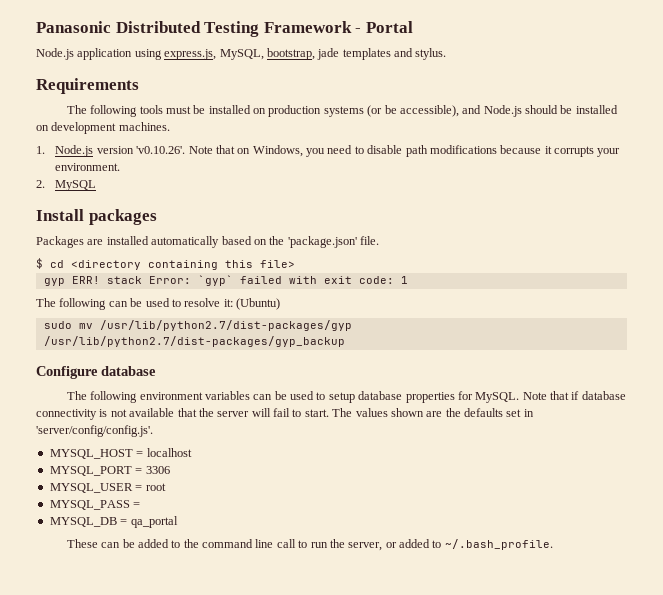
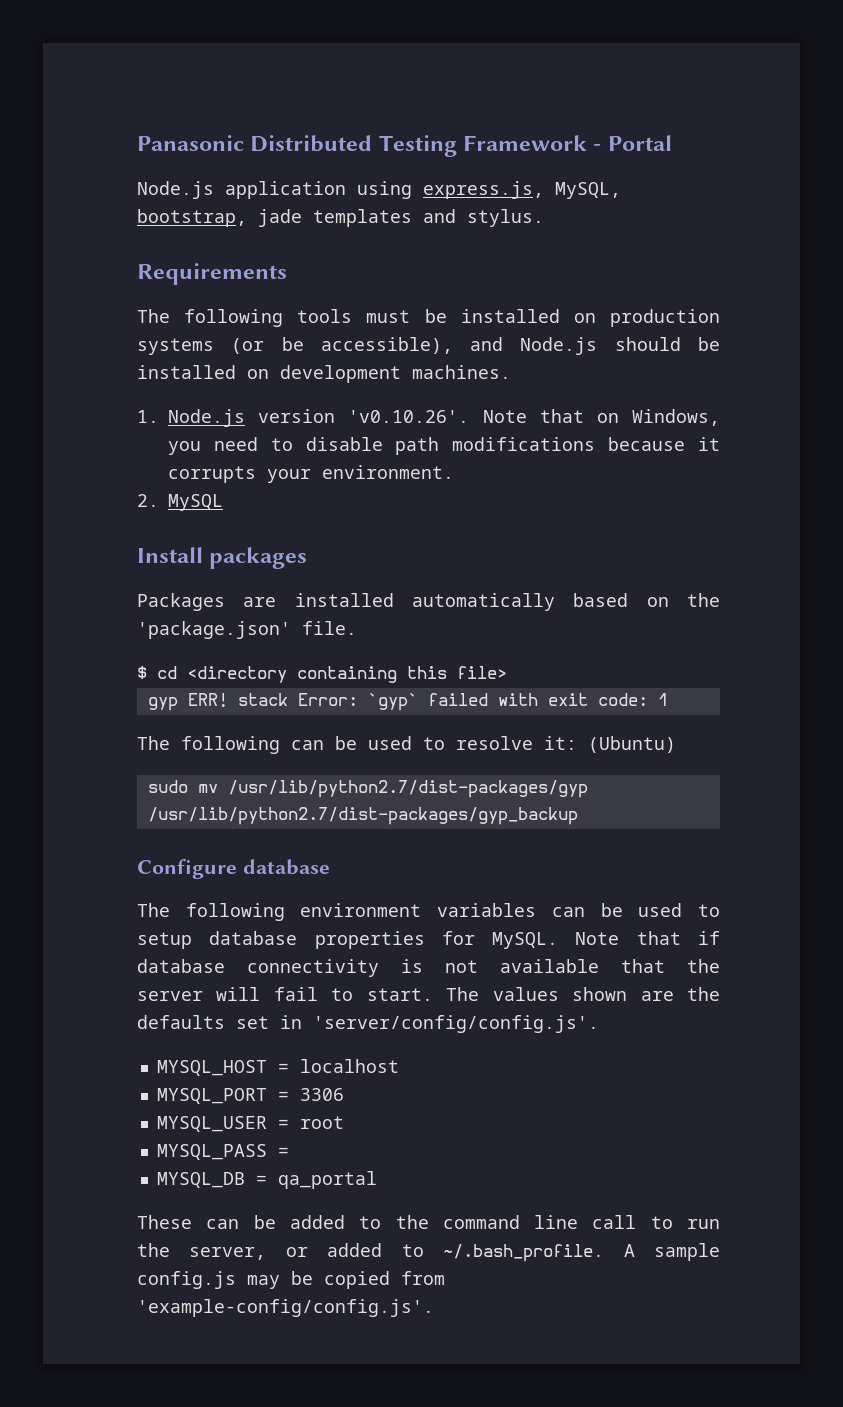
- These can be added to the command line call to run the server, or added to ~/.bash_profile.
+ These can be added to the command line call to run the server, or added to ~/.bash_profile. A sample config.js may be copied from 'example-config/config.js'.

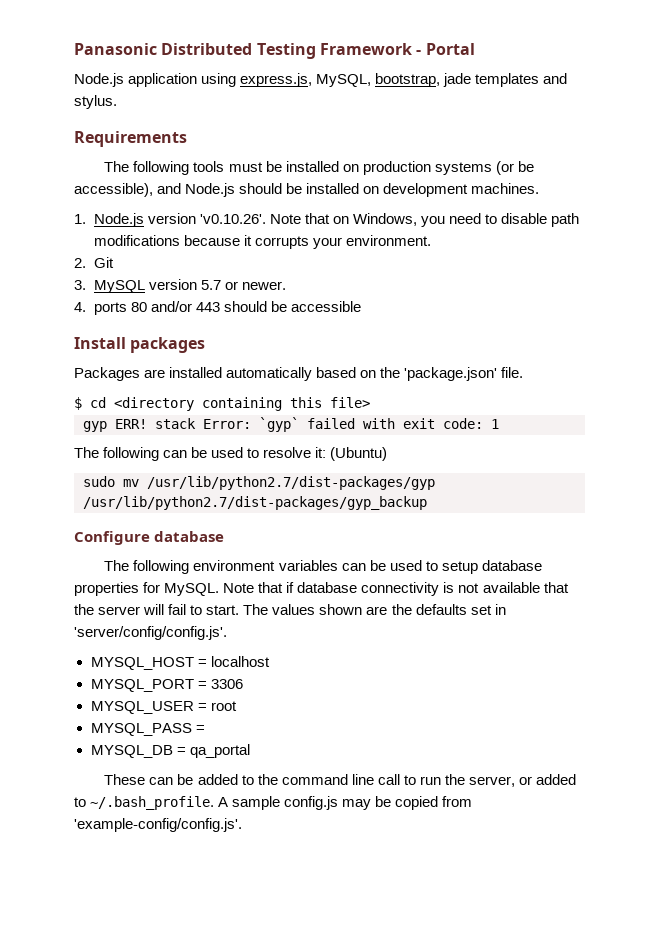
- 2. MySQL
+ 2. Git
+ 3. MySQL version 5.7 or newer.
+ 4. ports 80 and/or 443 should be accessible

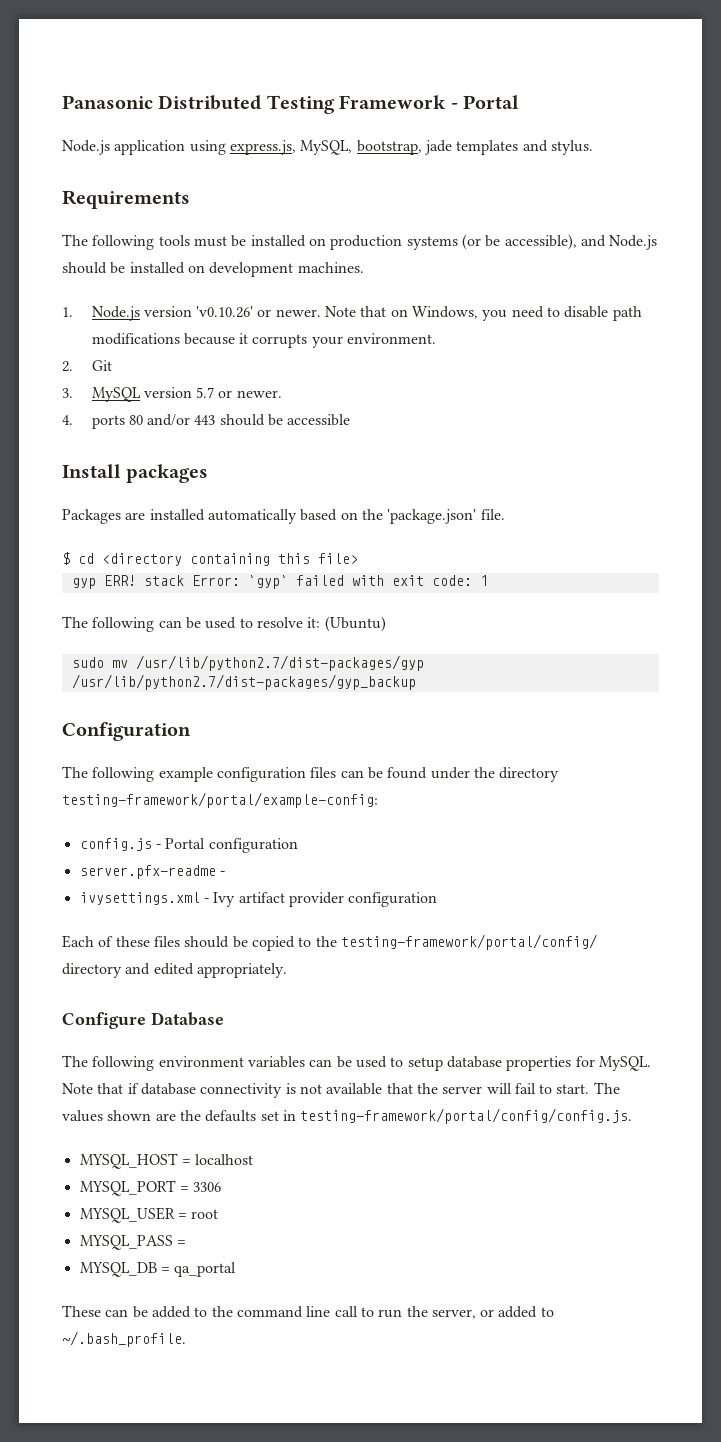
- 1. Node.js version 'v0.10.26'. Note that on Windows, you need to disable path modifications because it corrupts your environment.
+ 1. Node.js version 'v0.10.26' or newer. Note that on Windows, you need to disable path modifications because it corrupts your environment.
+ Configuration
+ The following example configuration files can be found under the directory testing-framework/portal/example-config:
+ config.js - Portal configuration
+ server.pfx-readme -
+ ivysettings.xml - Ivy artifact provider configuration
+ Each of these files should be copied to the testing-framework/portal/config/ directory and edited appropriately.
- Configure database
+ Configure Database
- The values shown are the defaults set in 'server/config/config.js'.
+ The values shown are the defaults set in testing-framework/portal/config/config.js.
- These can be added to the command line call to run the server, or added to ~/.bash_profile. A sample config.js may be copied from 'example-config/config.js'.
+ These can be added to the command line call to run the server, or added to ~/.bash_profile.

